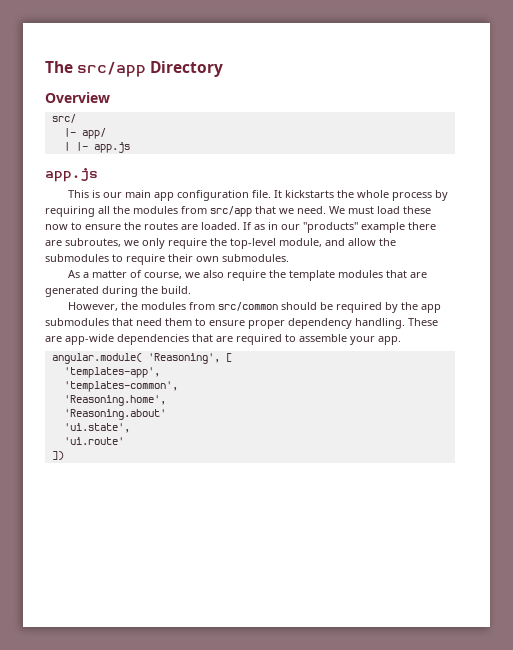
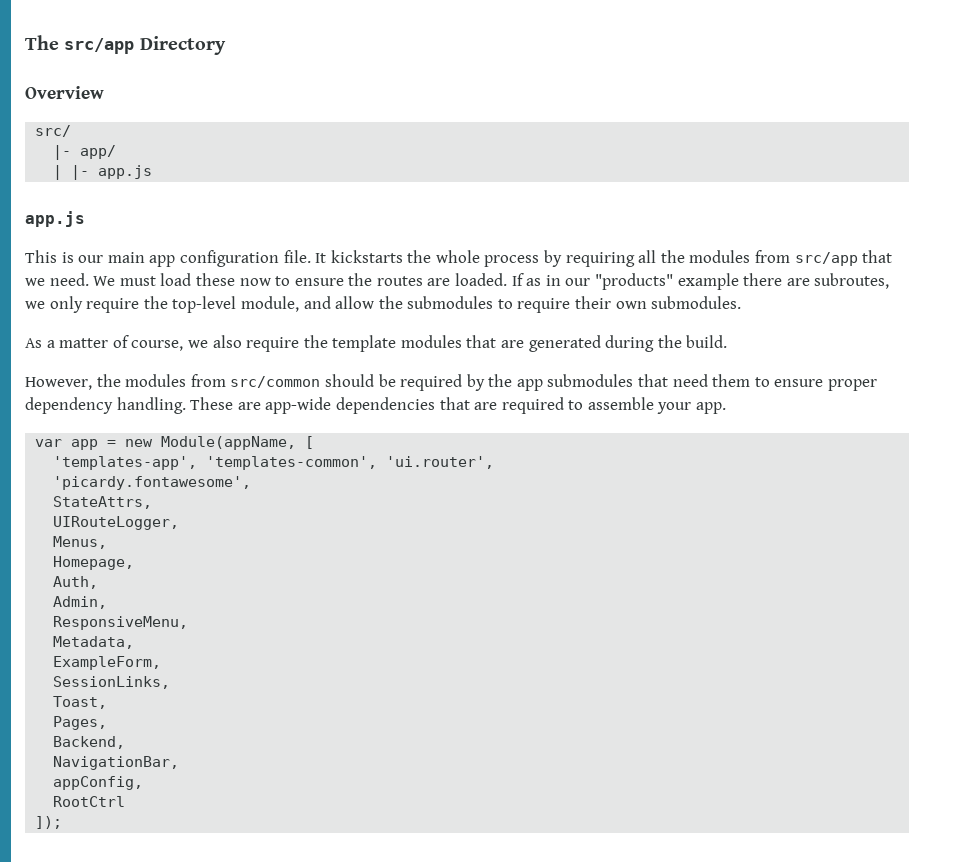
- angular.module( 'Reasoning', [
- 'templates-app',
- 'templates-common',
- 'Reasoning.home',
- 'Reasoning.about'
- 'ui.state',
- 'ui.route'
- ])
+ var app = new Module(appName, [
+ 'templates-app', 'templates-common', 'ui.router',
+ 'picardy.fontawesome',
+ StateAttrs,
+ UIRouteLogger,
+ Menus,
+ Homepage,
+ Auth,
+ Admin,
+ ResponsiveMenu,
+ Metadata,
+ ExampleForm,
+ SessionLinks,
+ Toast,
+ Pages,
+ Backend,
+ NavigationBar,
+ appConfig,
+ RootCtrl
+ ]);

